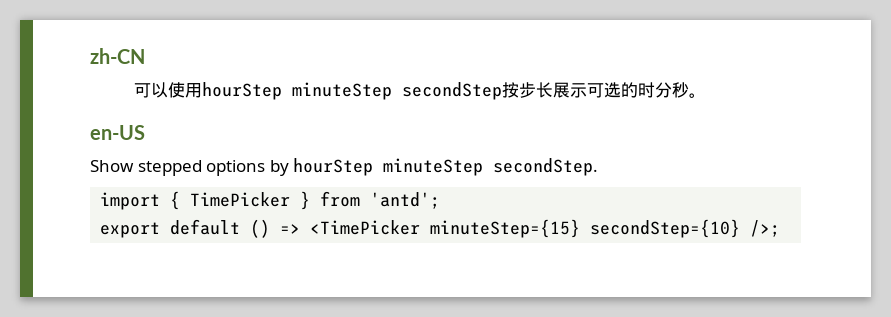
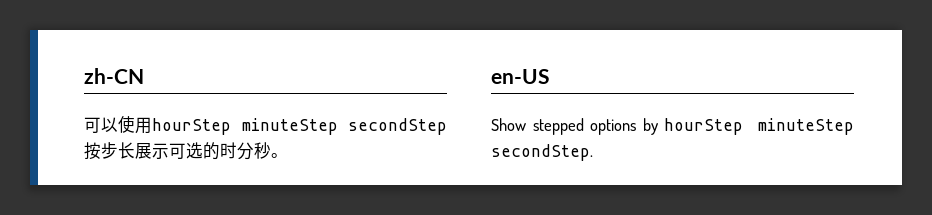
- import { TimePicker } from 'antd';
- export default () => <TimePicker minuteStep={15} secondStep={10} />;

